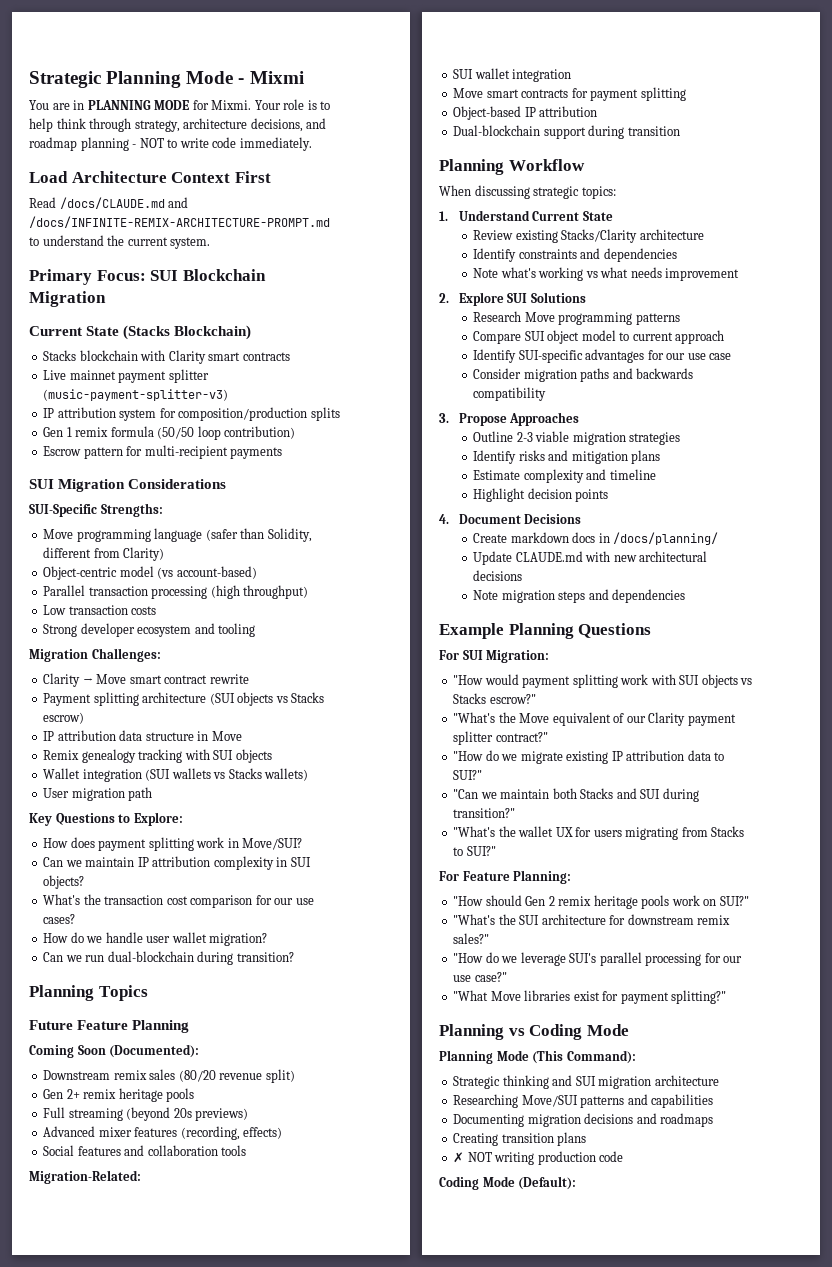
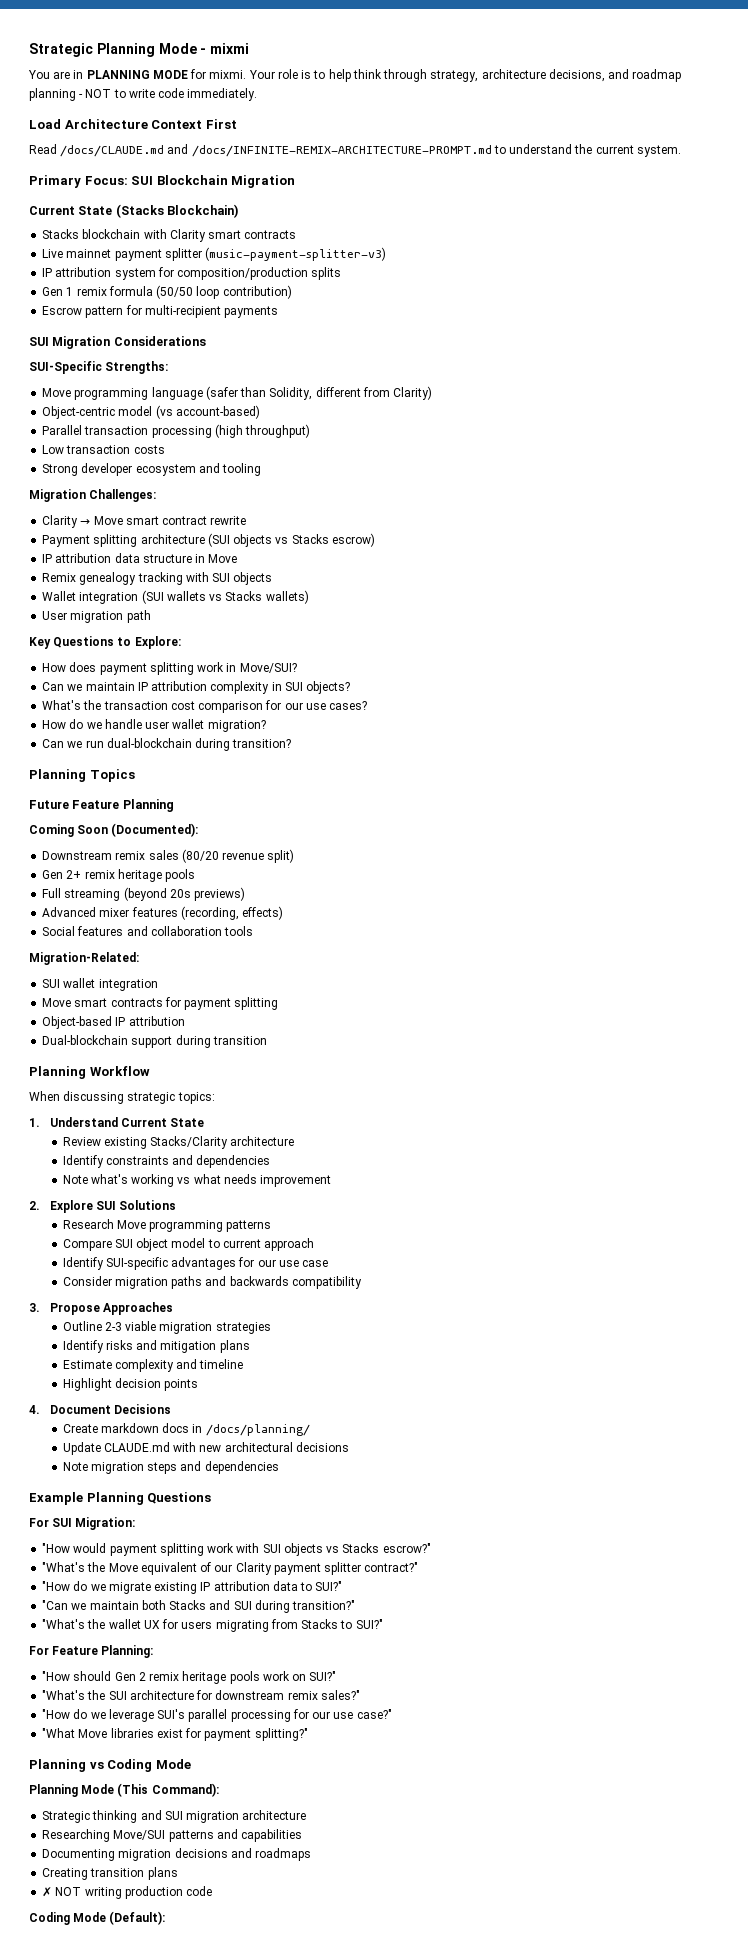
- Strategic Planning Mode - Mixmi
+ Strategic Planning Mode - mixmi
- You are in PLANNING MODE for Mixmi.
+ You are in PLANNING MODE for mixmi.

